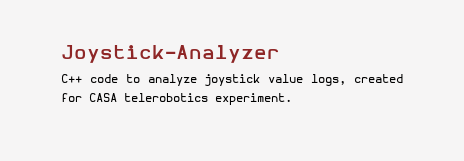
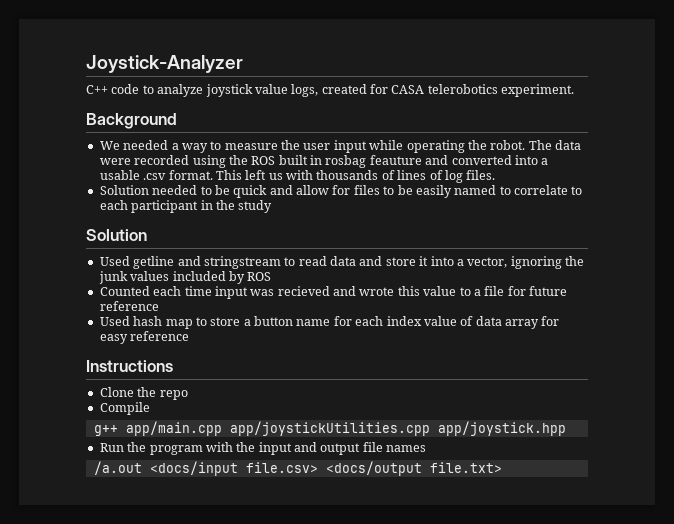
+ Background
+ We needed a way to measure the user input while operating the robot. The data were recorded using the ROS built in rosbag feauture and converted into a usable .csv format. This left us with thousands of lines of log files.
+ Solution needed to be quick and allow for files to be easily named to correlate to each participant in the study
+ Solution
+ Used getline and stringstream to read data and store it into a vector, ignoring the junk values included by ROS
+ Counted each time input was recieved and wrote this value to a file for future reference
+ Used hash map to store a button name for each index value of data array for easy reference
+ Instructions
+ Clone the repo
+ Compile
+ g++ app/main.cpp app/joystickUtilities.cpp app/joystick.hpp
+ Run the program with the input and output file names
+ /a.out <docs/input file.csv> <docs/output file.txt>

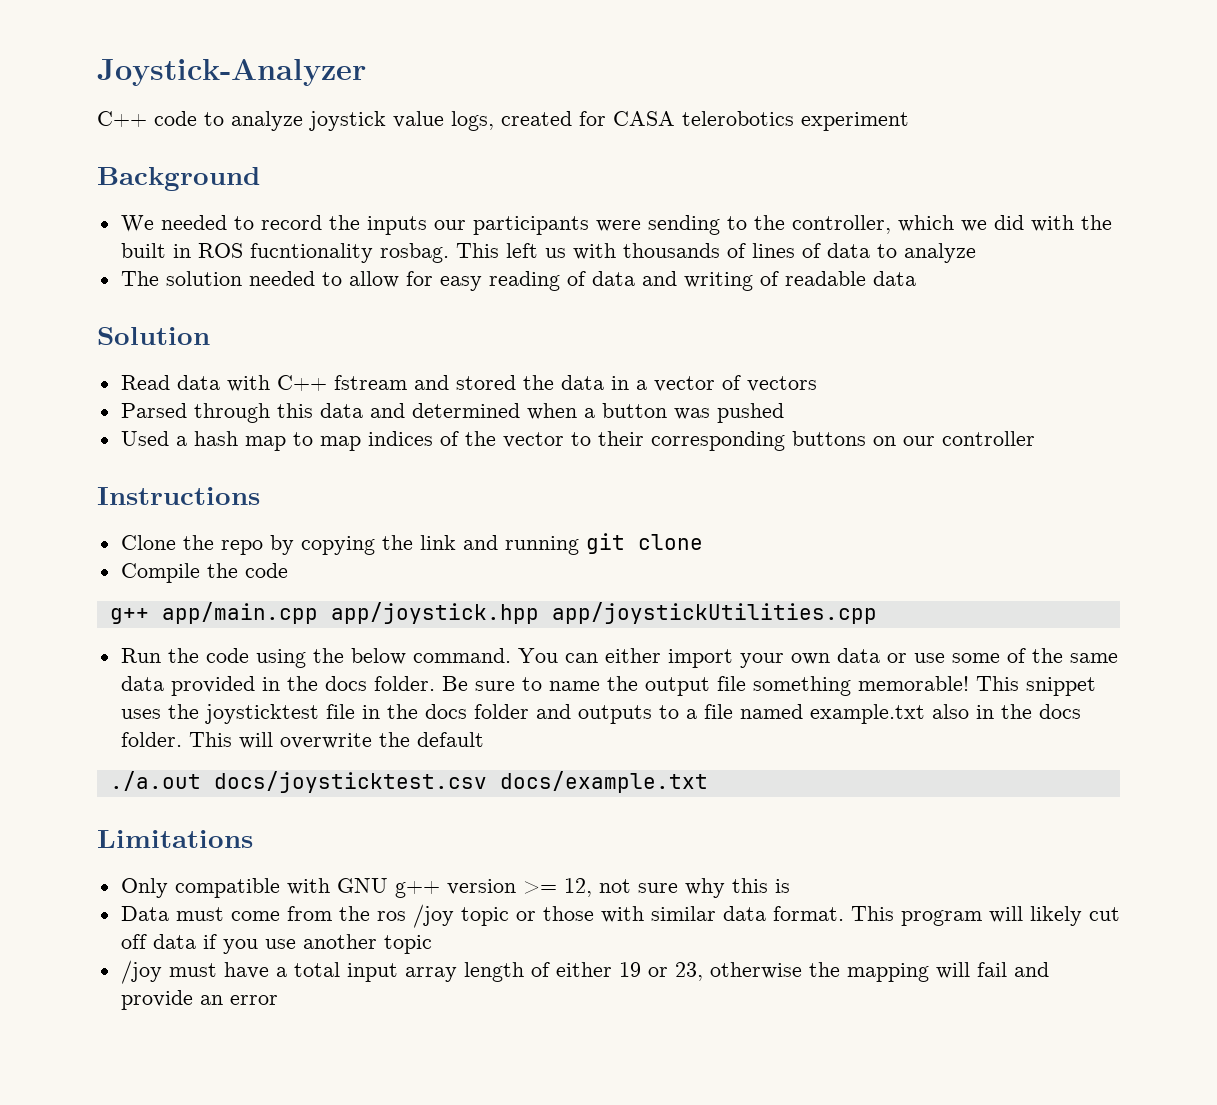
- C++ code to analyze joystick value logs, created for CASA telerobotics experiment.
+ C++ code to analyze joystick value logs, created for CASA telerobotics experiment
- We needed a way to measure the user input while operating the robot. The data were recorded using the ROS built in rosbag feauture and converted into a usable .csv format.
+ We needed to record the inputs our participants were sending to the controller, which we did with the built in ROS fucntionality rosbag.
- This left us with thousands of lines of log files.
- Solution needed to be quick and allow for files to be easily named to correlate to each participant in the study
+ This left us with thousands of lines of data to analyze
+ The solution needed to allow for easy reading of data and writing of readable data
  Solution
- Used getline and stringstream to read data and store it into a vector, ignoring the junk values included by ROS
- Counted each time input was recieved and wrote this value to a file for future reference
- Used hash map to store a button name for each index value of data array for easy reference
+ Read data with C++ fstream and stored the data in a vector of vectors
+ Parsed through this data and determined when a button was pushed
+ Used a hash map to map indices of the vector to their corresponding buttons on our controller
  Instructions
- Clone the repo
+ Clone the repo by copying the link and running git clone
- Compile
+ Compile the code
- g++ app/main.cpp app/joystickUtilities.cpp app/joystick.hpp
+ g++ app/main.cpp app/joystick.hpp app/joystickUtilities.cpp
- Run the program with the input and output file names
- /a.out <docs/input file.csv> <docs/output file.txt>
+ Run the code using the below command. You can either import your own data or use some of the same data provided in the docs folder. Be sure to name the output file something memorable! This snippet uses the joysticktest file in the docs folder and outputs to a file named example.txt also in the docs folder. This will overwrite the default
+ ./a.out docs/joysticktest.csv docs/example.txt
+ Limitations
+ Only compatible with GNU g++ version >= 12, not sure why this is
+ Data must come from the ros /joy topic or those with similar data format. This program will likely cut off data if you use another topic
+ /joy must have a total input array length of either 19 or 23, otherwise the mapping will fail and provide an error

